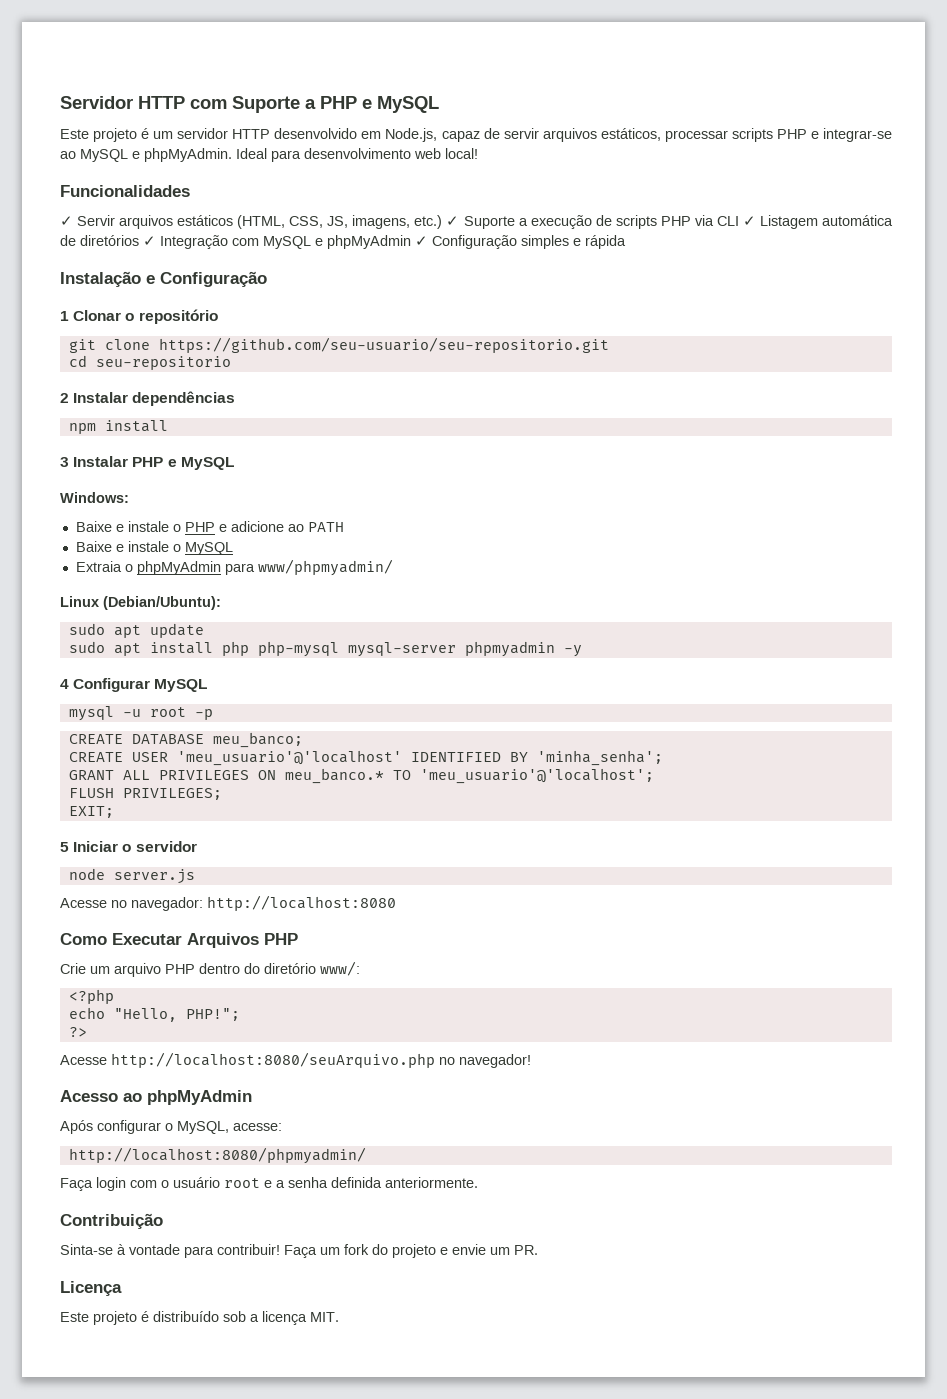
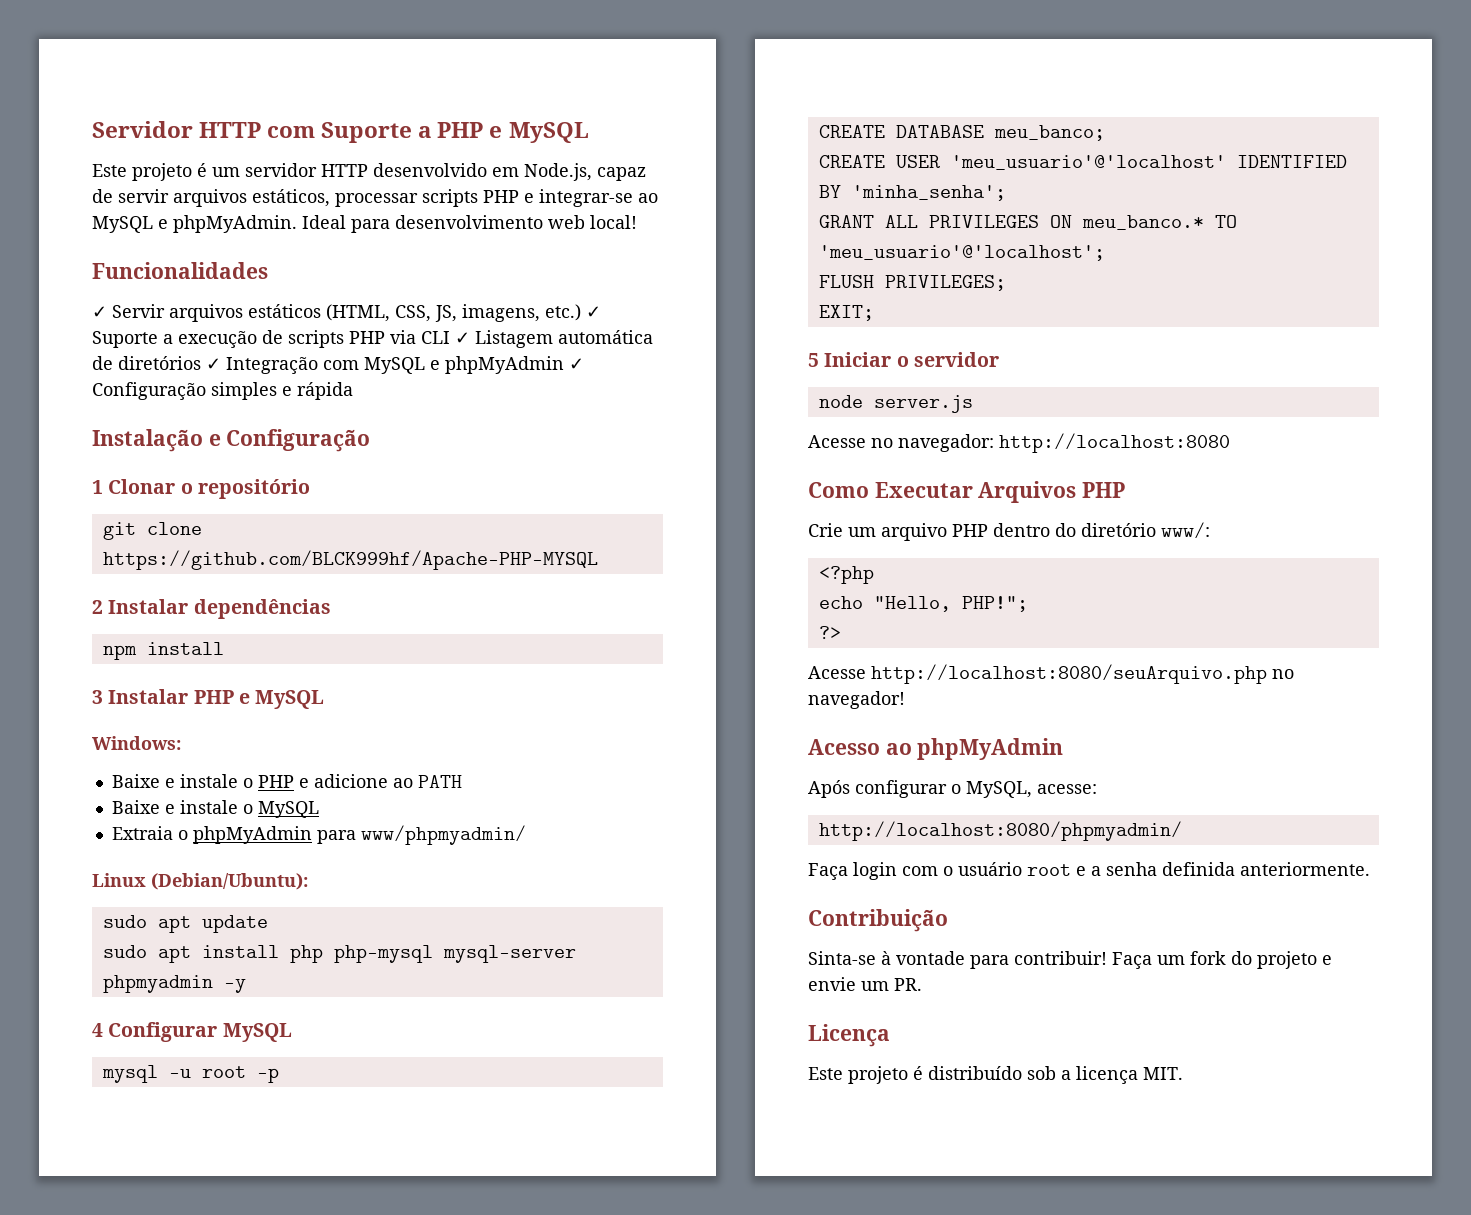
- git clone https://github.com/seu-usuario/seu-repositorio.git
- cd seu-repositorio
+ git clone https://github.com/BLCK999hf/Apache-PHP-MYSQL

